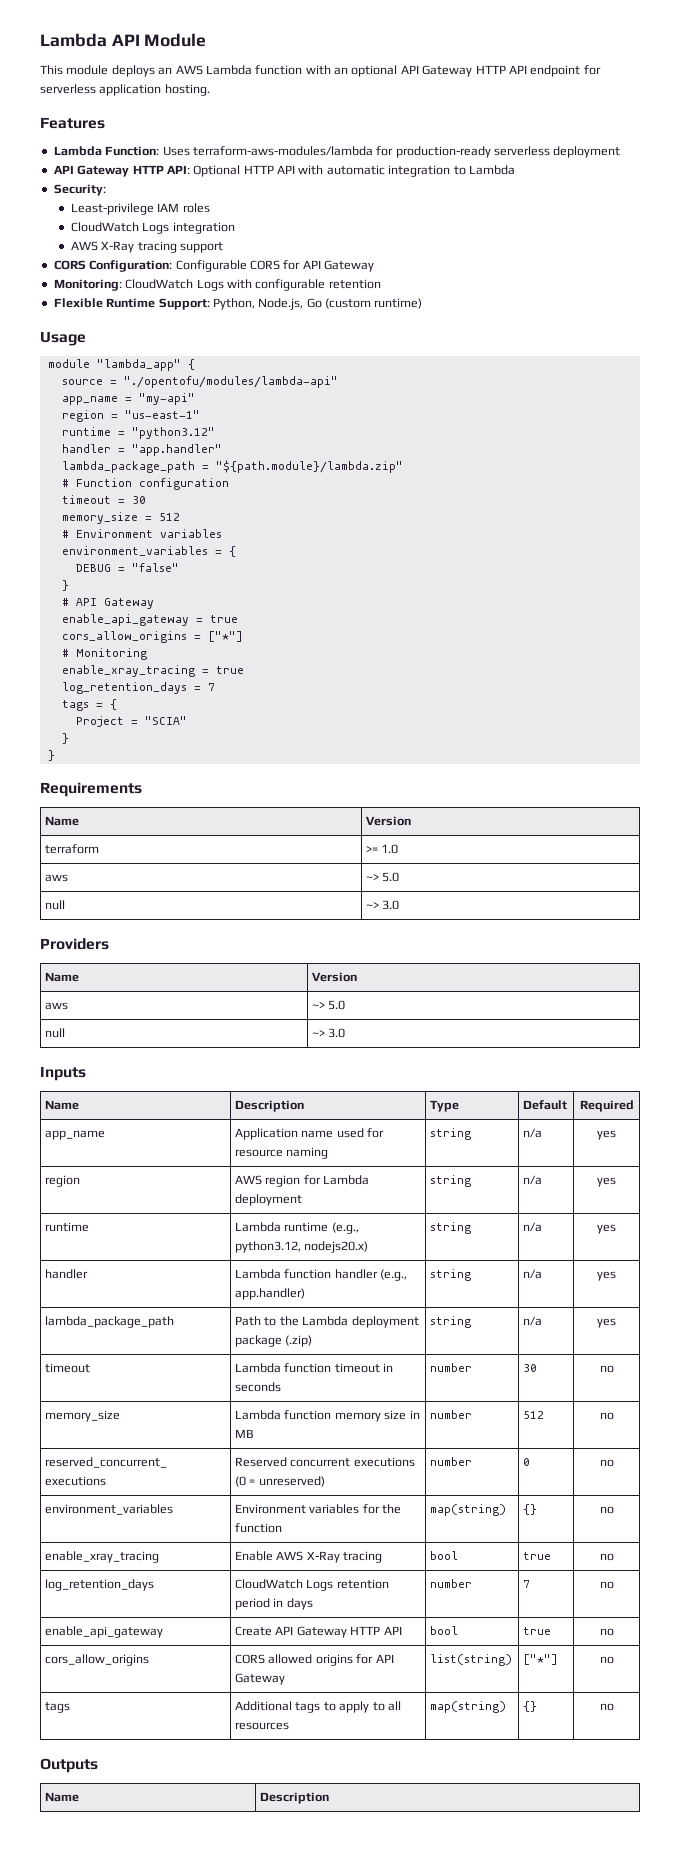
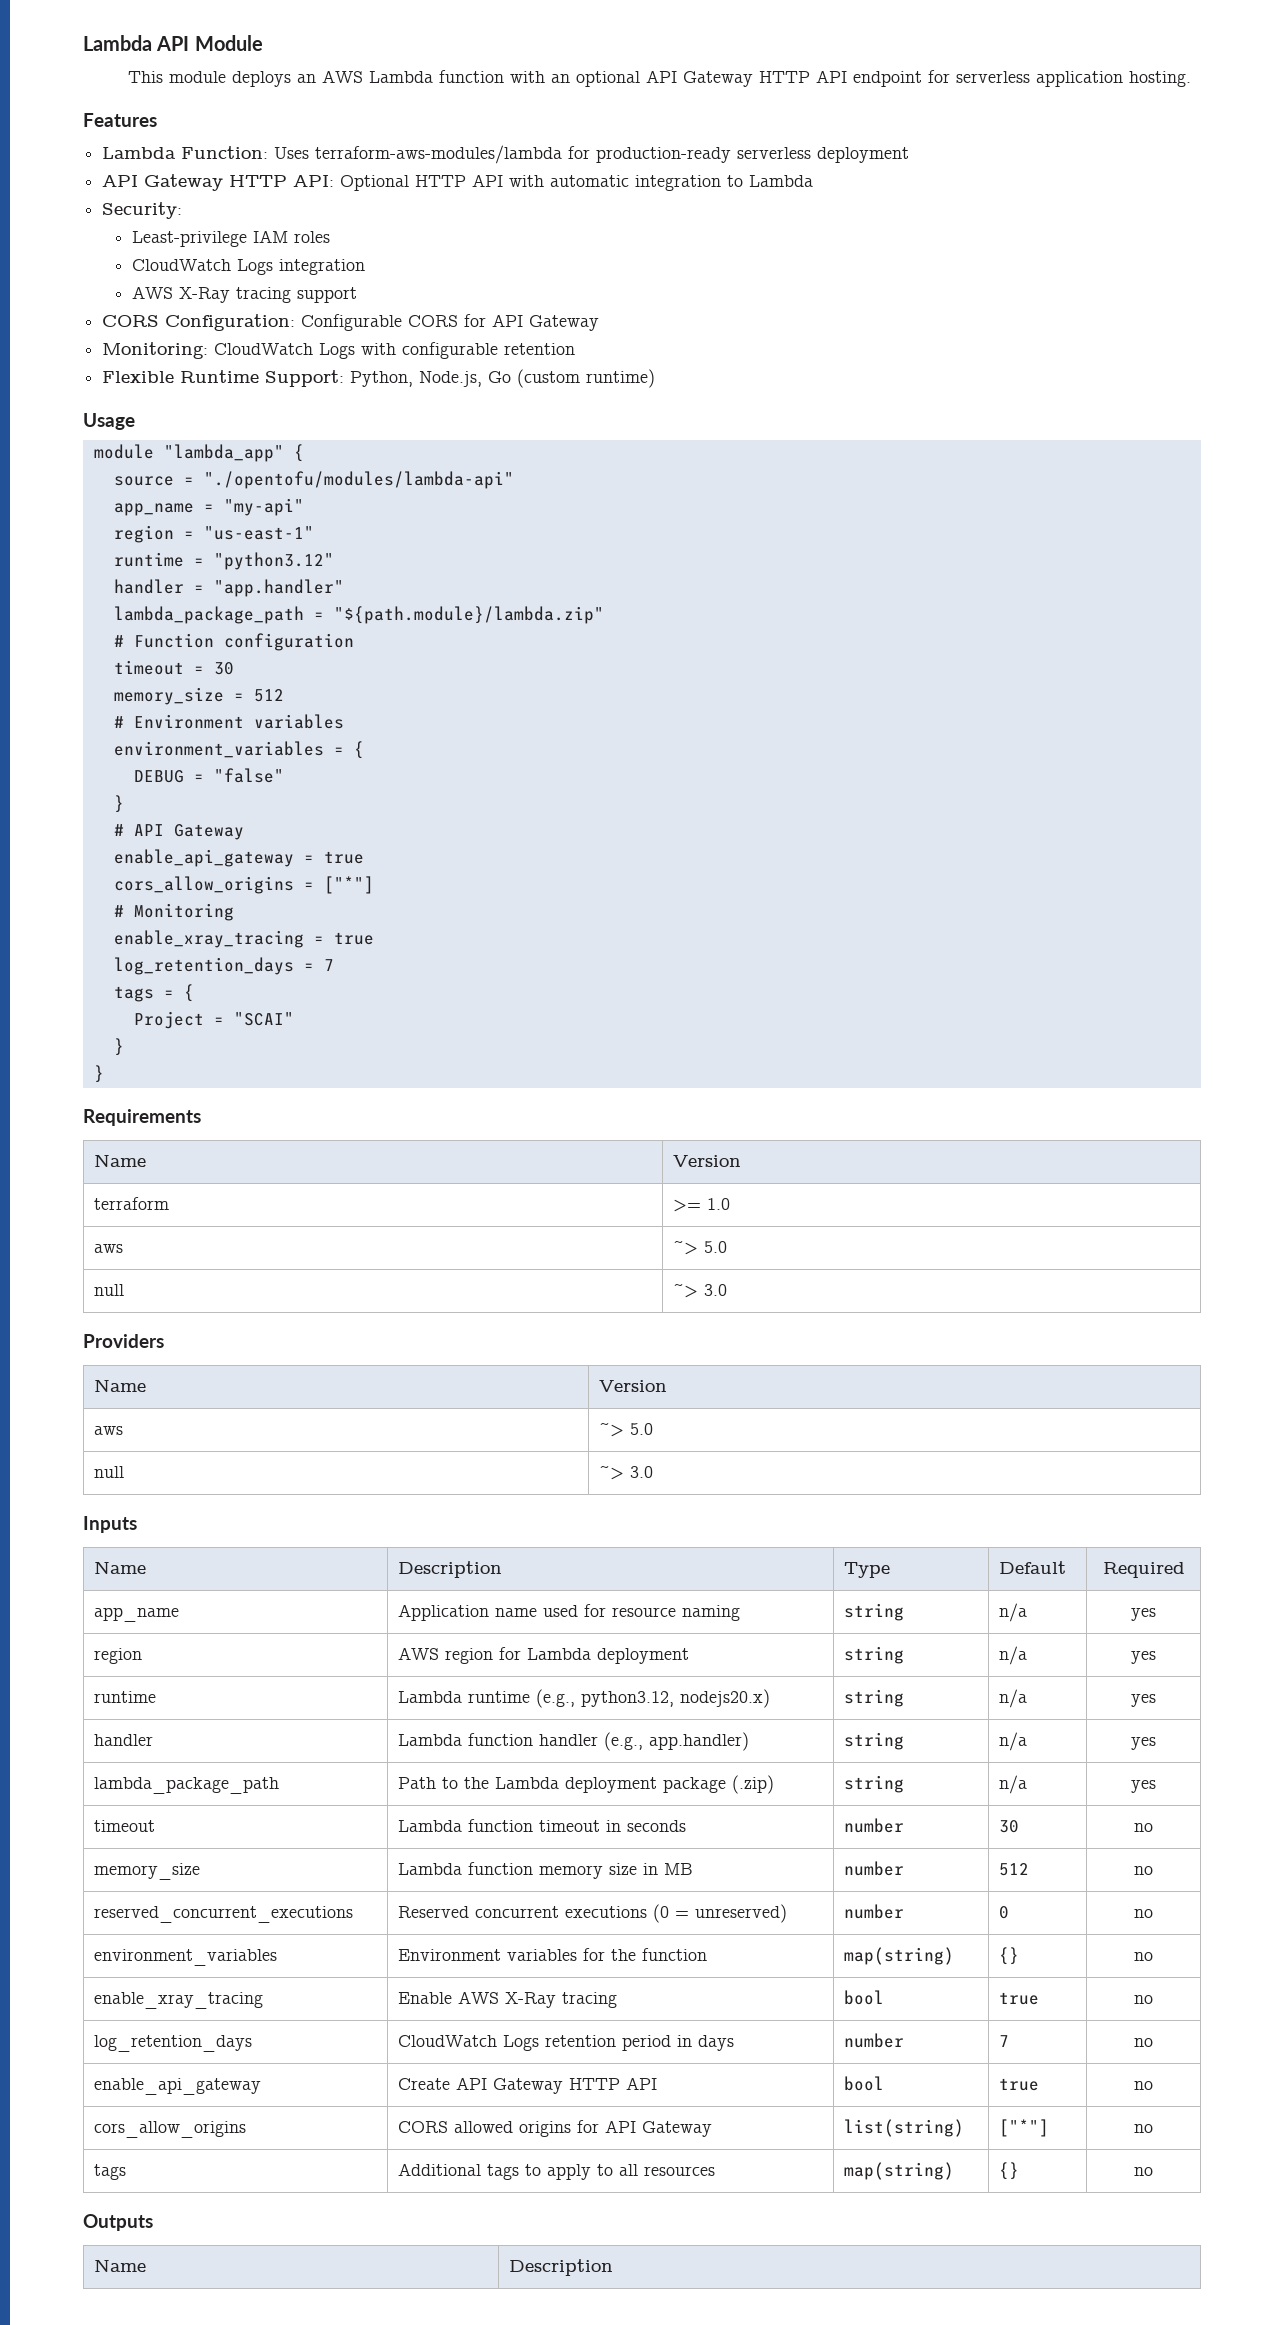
- Project = "SCIA"
+ Project = "SCAI"

